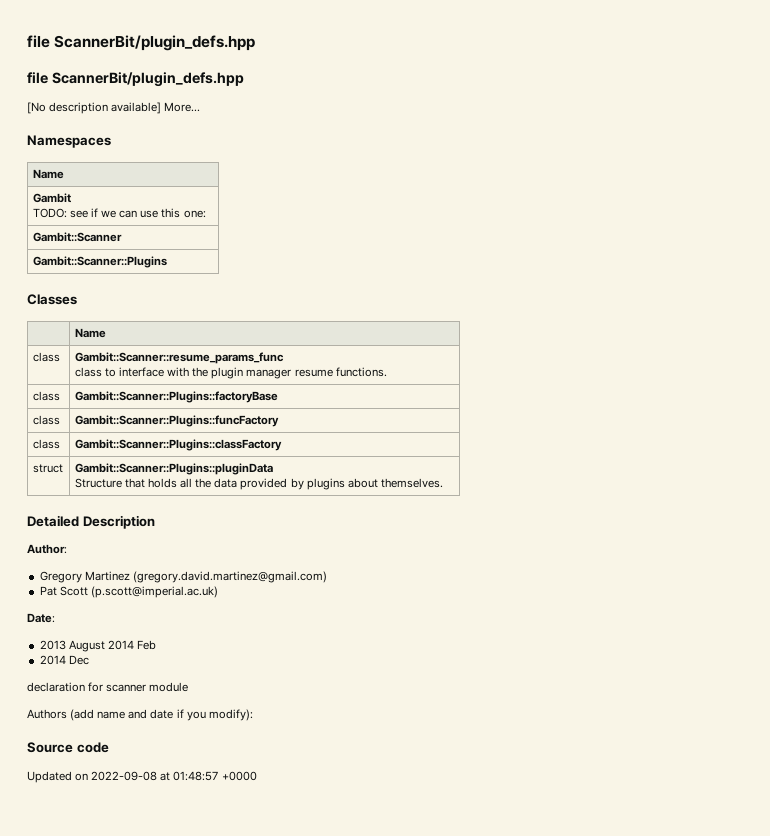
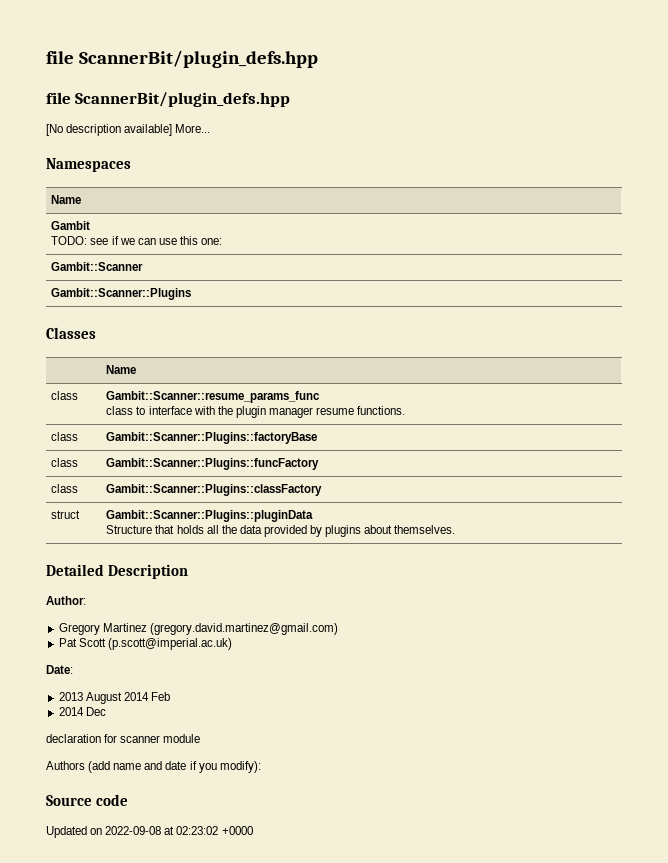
- Updated on 2022-09-08 at 01:48:57 +0000
+ Updated on 2022-09-08 at 02:23:02 +0000

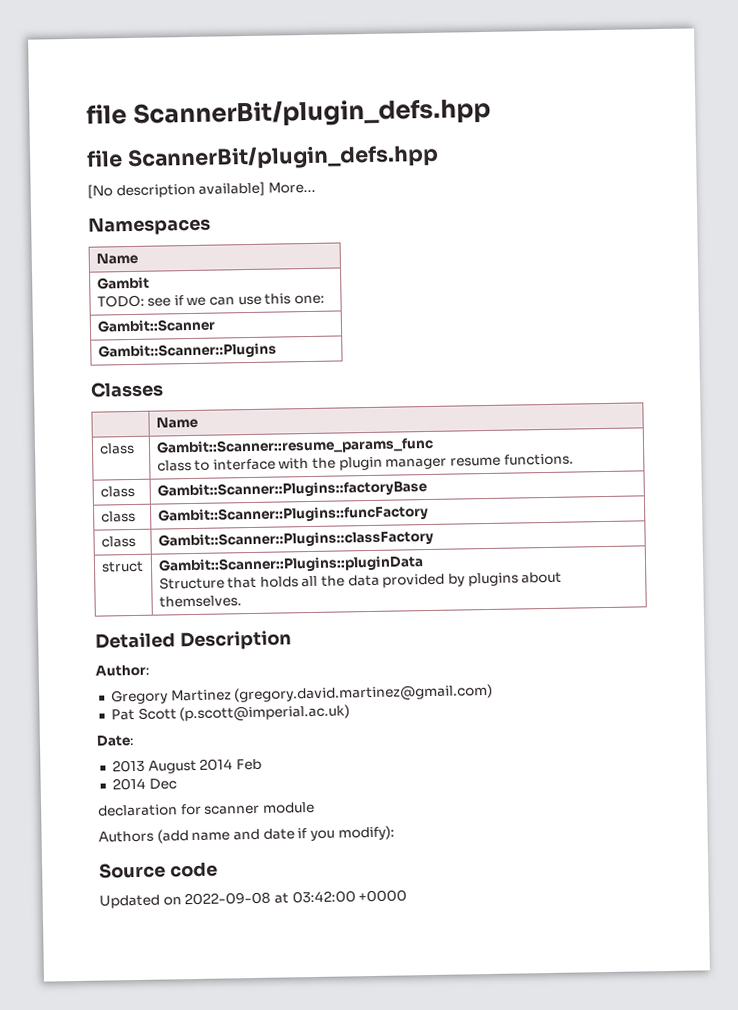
- Updated on 2022-09-08 at 02:23:02 +0000
+ Updated on 2022-09-08 at 03:42:00 +0000

